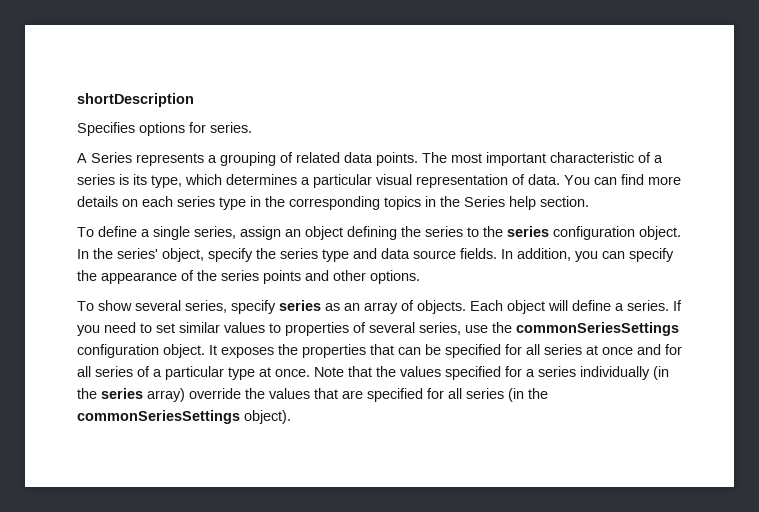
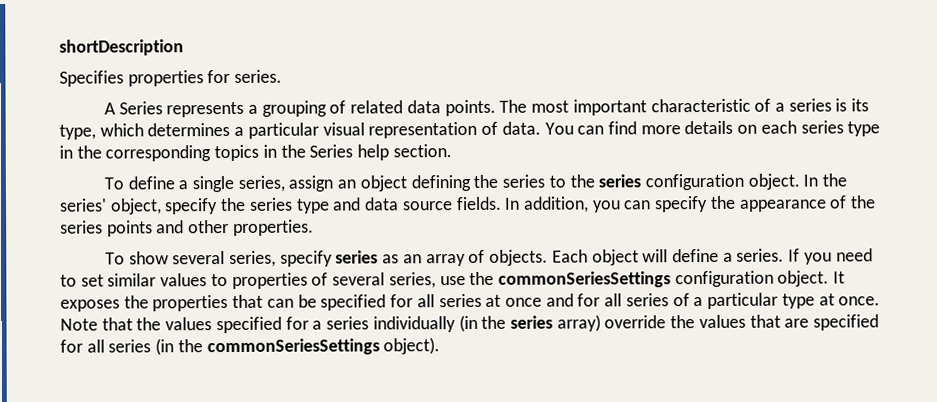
- Specifies options for series.
+ Specifies properties for series.
- In addition, you can specify the appearance of the series points and other options.
+ In addition, you can specify the appearance of the series points and other properties.

